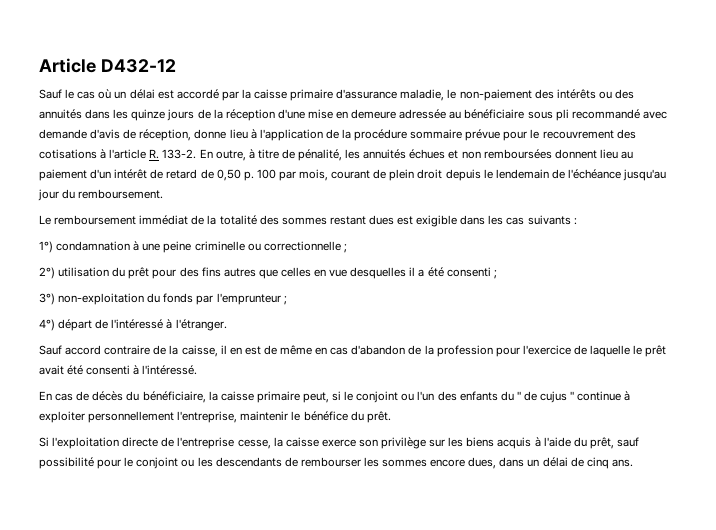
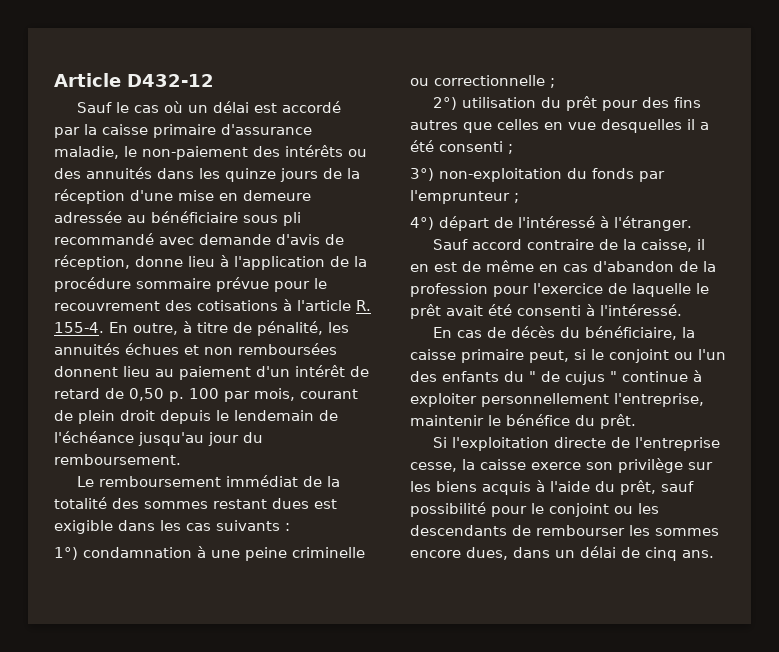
- Sauf le cas où un délai est accordé par la caisse primaire d'assurance maladie, le non-paiement des intérêts ou des annuités dans les quinze jours de la réception d'une mise en demeure adressée au bénéficiaire sous pli recommandé avec demande d'avis de réception, donne lieu à l'application de la procédure sommaire prévue pour le recouvrement des cotisations à l'article R. 133-2.
+ Sauf le cas où un délai est accordé par la caisse primaire d'assurance maladie, le non-paiement des intérêts ou des annuités dans les quinze jours de la réception d'une mise en demeure adressée au bénéficiaire sous pli recommandé avec demande d'avis de réception, donne lieu à l'application de la procédure sommaire prévue pour le recouvrement des cotisations à l'article R. 155-4.

